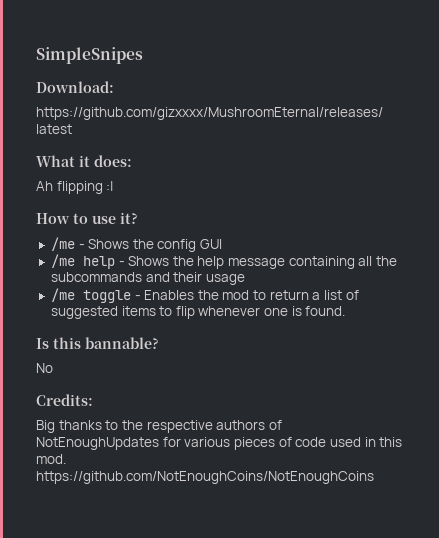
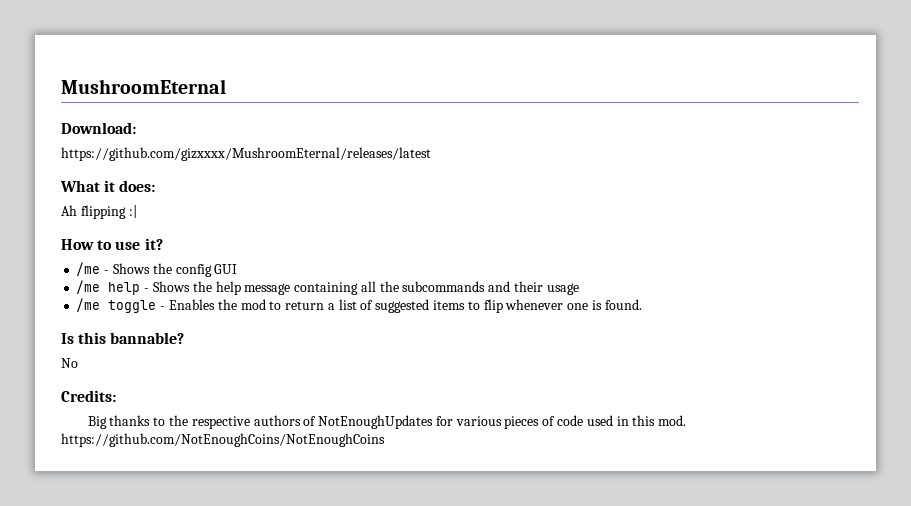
- SimpleSnipes
+ MushroomEternal

